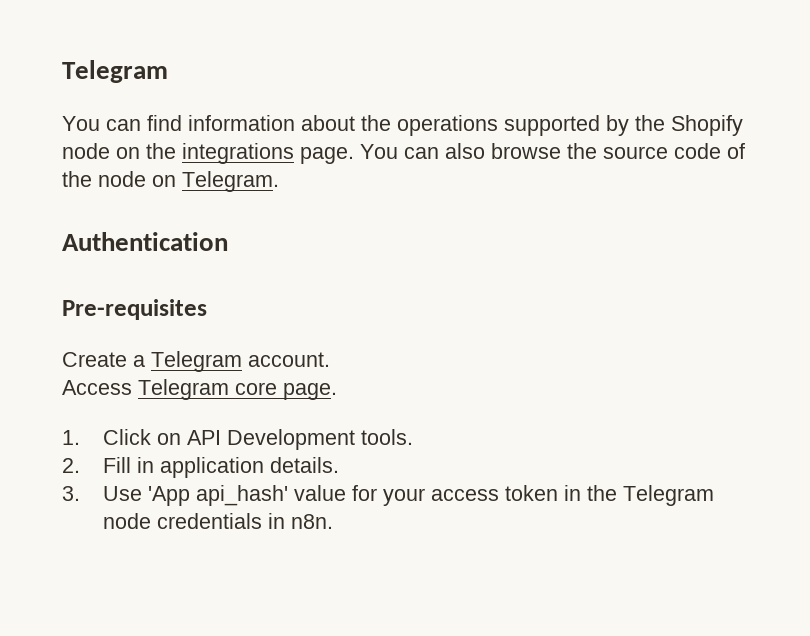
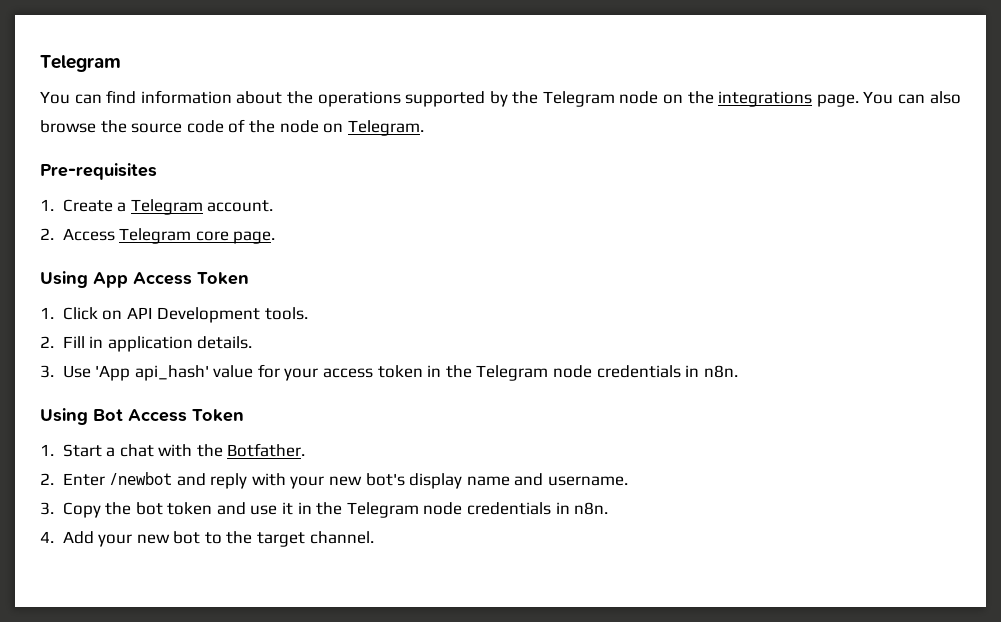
- You can find information about the operations supported by the Shopify node on the integrations page.
+ You can find information about the operations supported by the Telegram node on the integrations page.
- Authentication
- Create a Telegram account.
+ 1. Create a Telegram account.
- Access Telegram core page.
+ 2. Access Telegram core page.
+ Using App Access Token
+ Using Bot Access Token
+ 1. Start a chat with the Botfather.
+ 2. Enter /newbot and reply with your new bot's display name and username.
+ 3. Copy the bot token and use it in the Telegram node credentials in n8n.
+ 4. Add your new bot to the target channel.

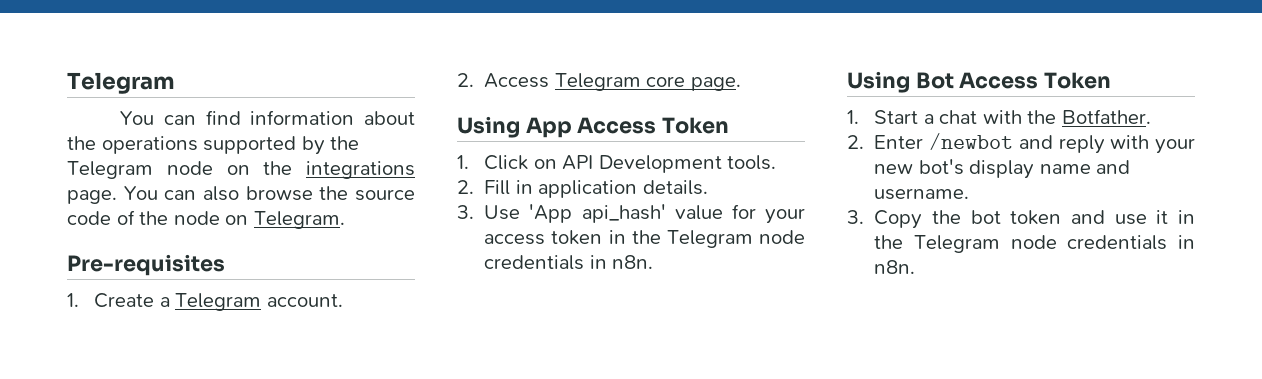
- 4. Add your new bot to the target channel.

